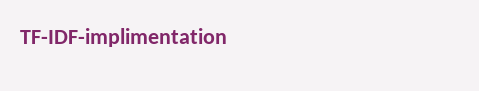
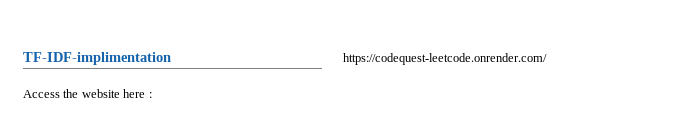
+ Access the website here : https://codequest-leetcode.onrender.com/

